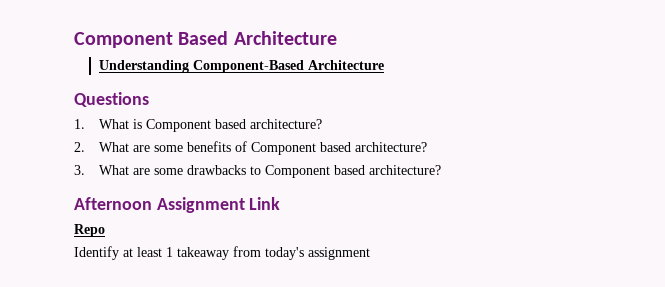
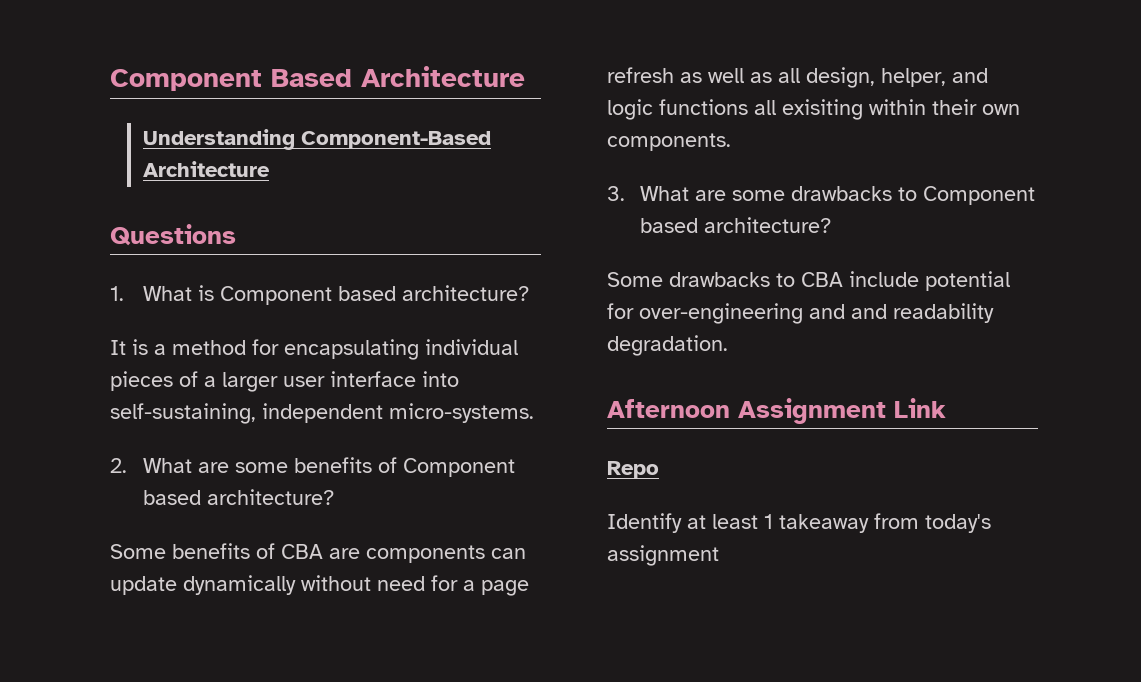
+ It is a method for encapsulating individual pieces of a larger user interface into self-sustaining, independent micro-systems.
+ Some benefits of CBA are components can update dynamically without need for a page refresh as well as all design, helper, and logic functions all exisiting within their own components.
+ Some drawbacks to CBA include potential for over-engineering and and readability degradation.

